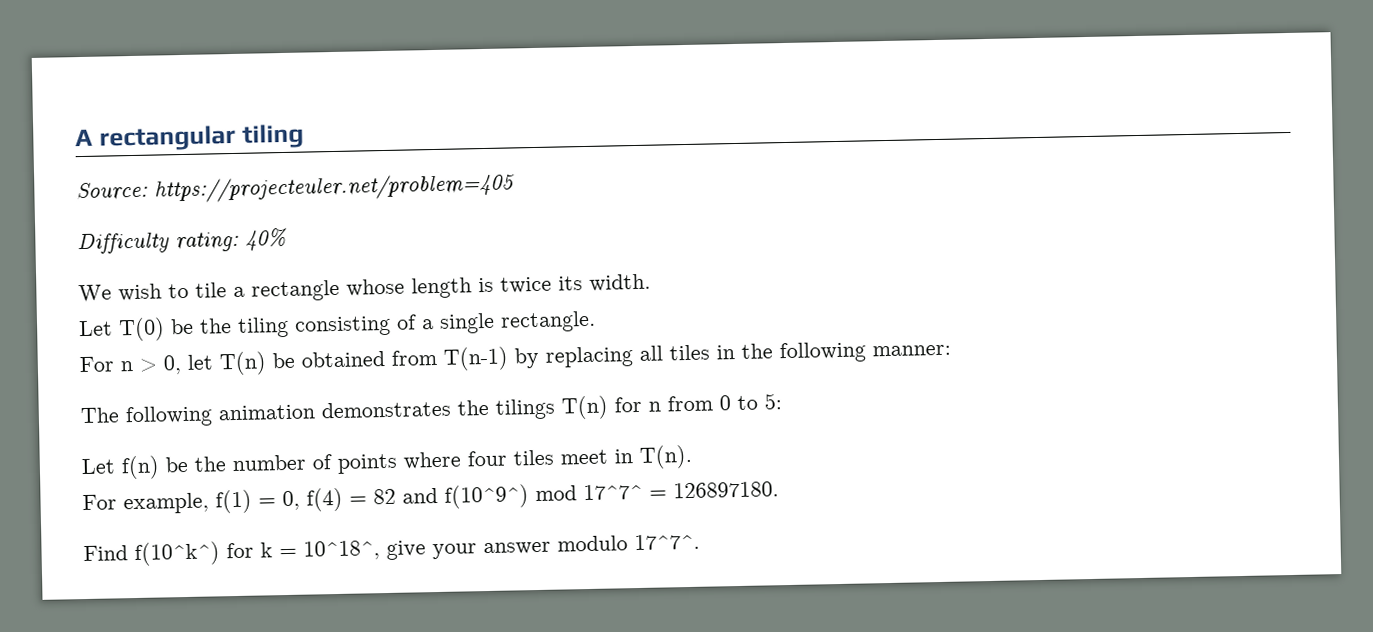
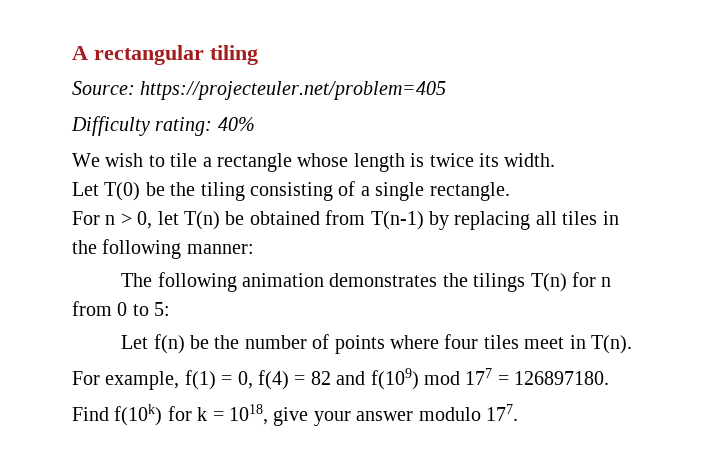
- For example, f(1) = 0, f(4) = 82 and f(10^9^) mod 17^7^ = 126897180.
+ For example, f(1) = 0, f(4) = 82 and f(109) mod 177 = 126897180.
- Find f(10^k^) for k = 10^18^, give your answer modulo 17^7^.
+ Find f(10k) for k = 1018, give your answer modulo 177.

